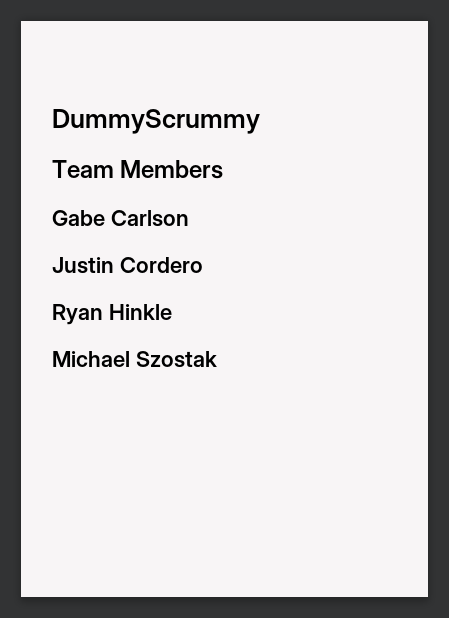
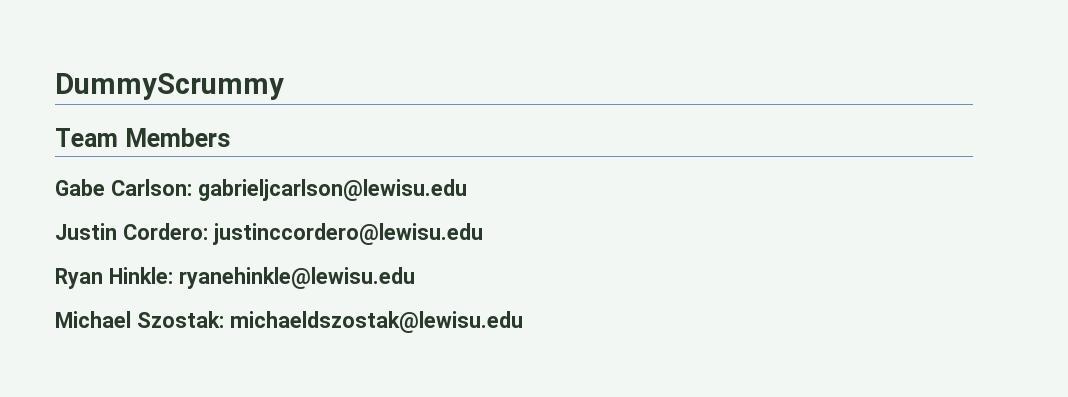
- Gabe Carlson
+ Gabe Carlson: gabrieljcarlson@lewisu.edu
- Justin Cordero
+ Justin Cordero: justinccordero@lewisu.edu
- Ryan Hinkle
+ Ryan Hinkle: ryanehinkle@lewisu.edu
- Michael Szostak
+ Michael Szostak: michaeldszostak@lewisu.edu

